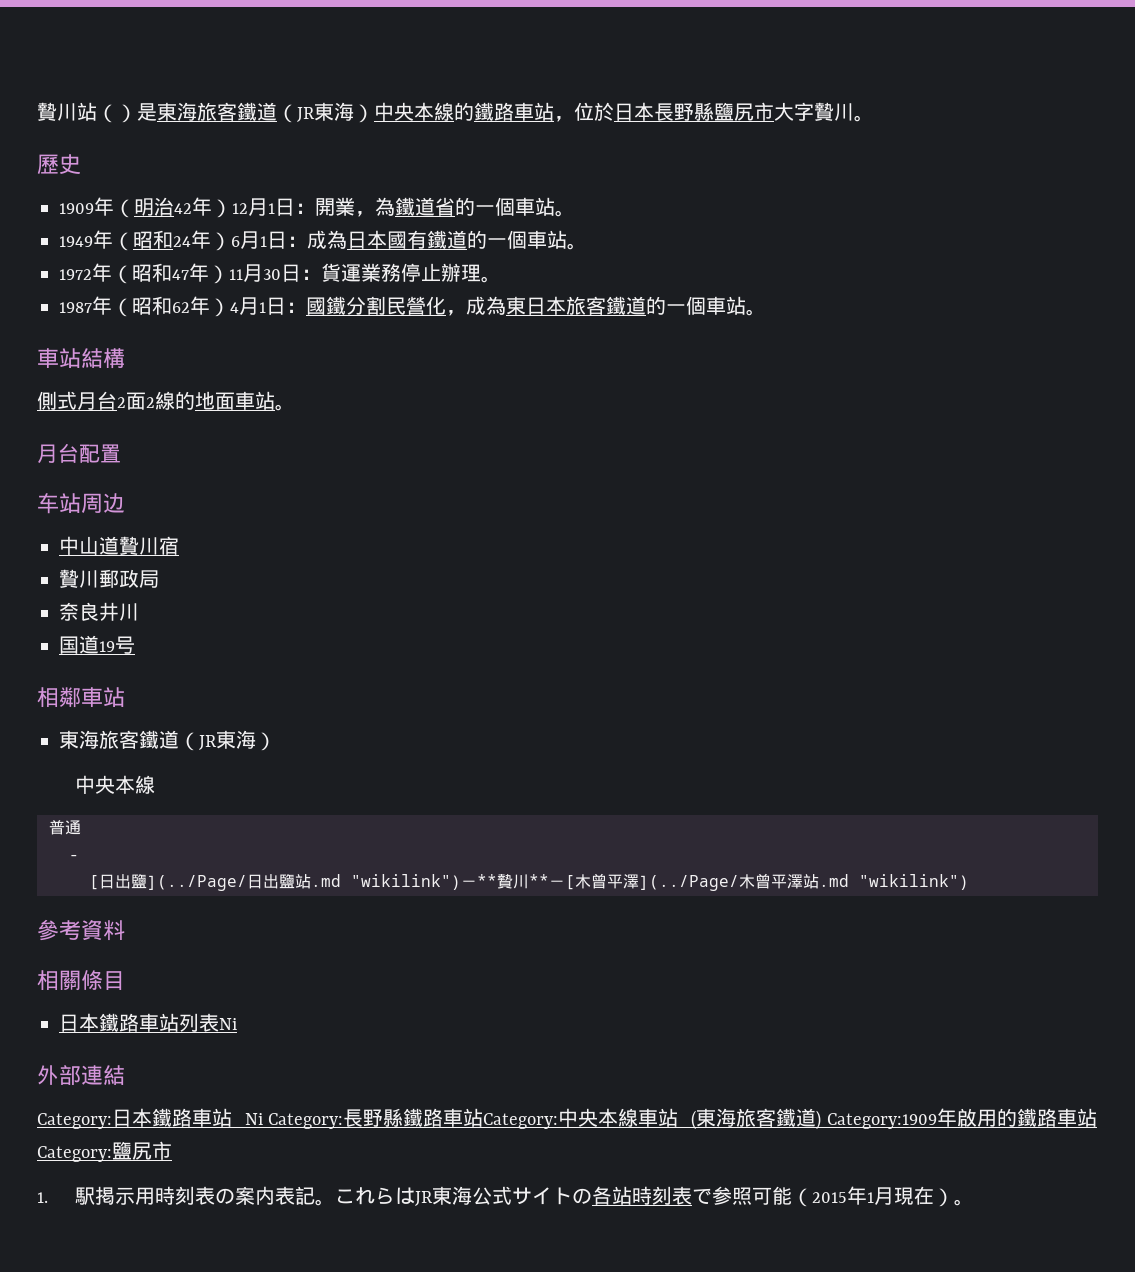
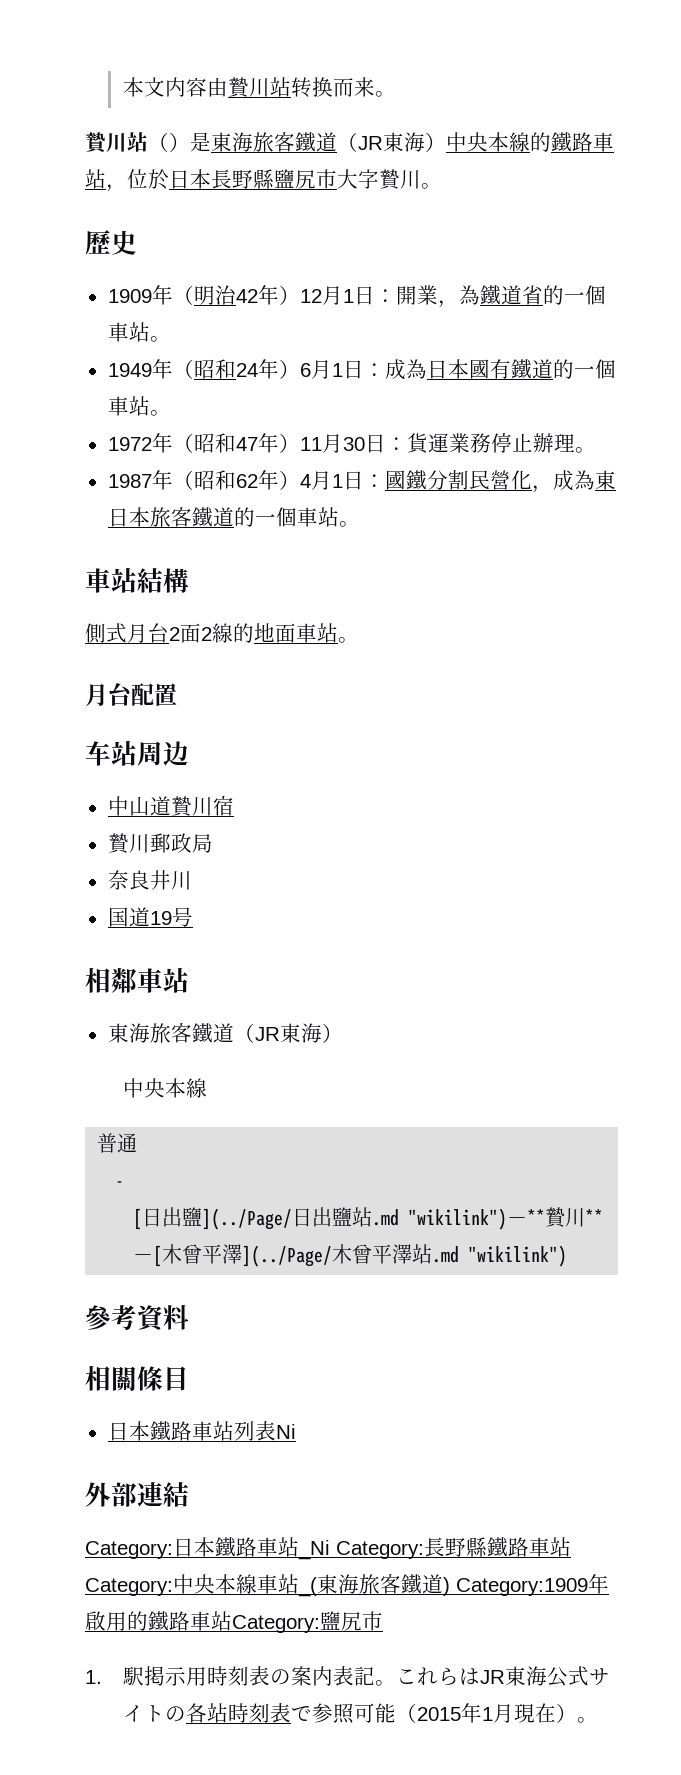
+ 本文内容由贄川站转换而来。

